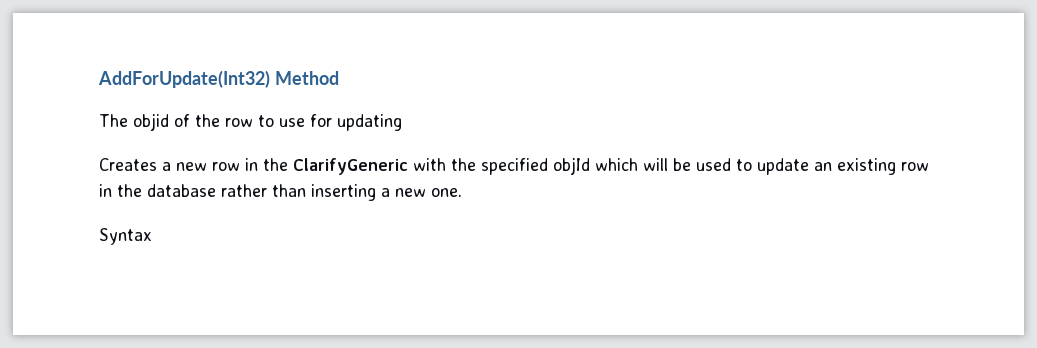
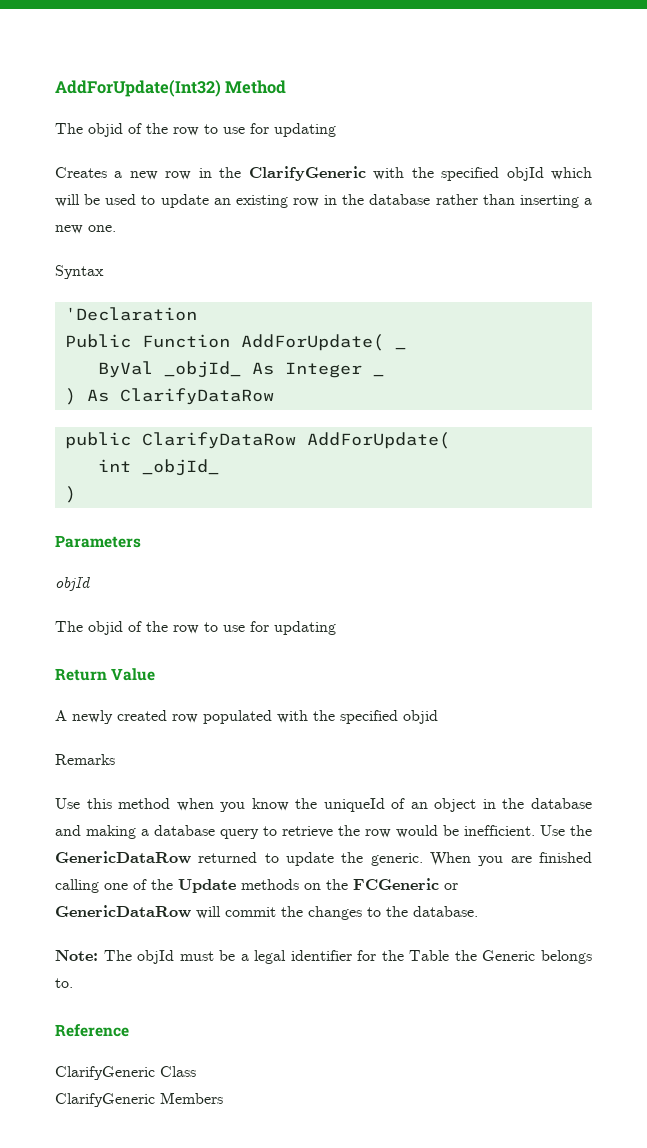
+ 'Declaration
+ Public Function AddForUpdate( _
+ ByVal _objId_ As Integer _
+ ) As ClarifyDataRow
+ public ClarifyDataRow AddForUpdate(
+ int _objId_
+ )
+ Parameters
+ objId
+ The objid of the row to use for updating
+ Return Value
+ A newly created row populated with the specified objid
+ Remarks
+ Use this method when you know the uniqueId of an object in the database and making a database query to retrieve the row would be inefficient. Use the GenericDataRow returned to update the generic. When you are finished calling one of the Update methods on the FCGeneric or GenericDataRow will commit the changes to the database.
+ Note: The objId must be a legal identifier for the Table the Generic belongs to.
+ Reference
+ ClarifyGeneric Class
+ ClarifyGeneric Members

